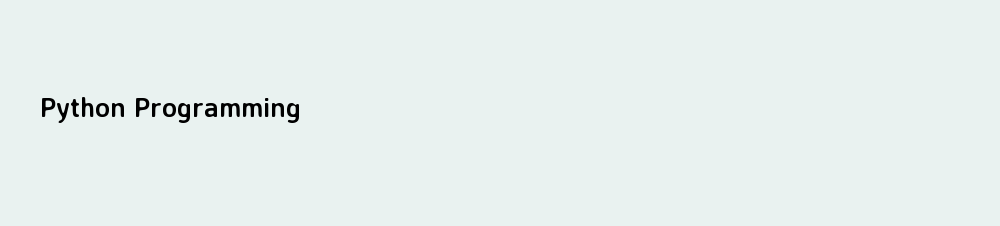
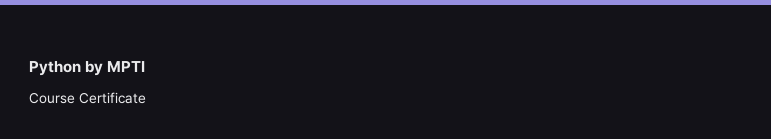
- Python Programming
+ Python by MPTI
+ Course Certificate

